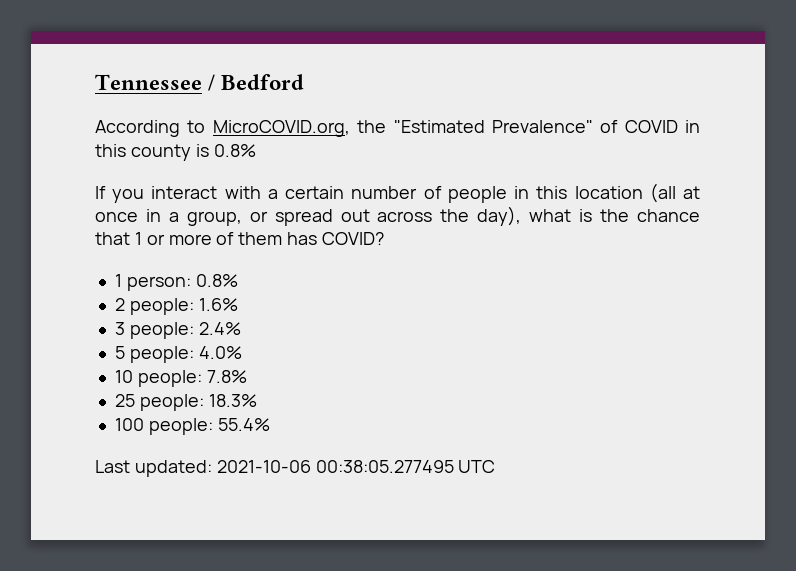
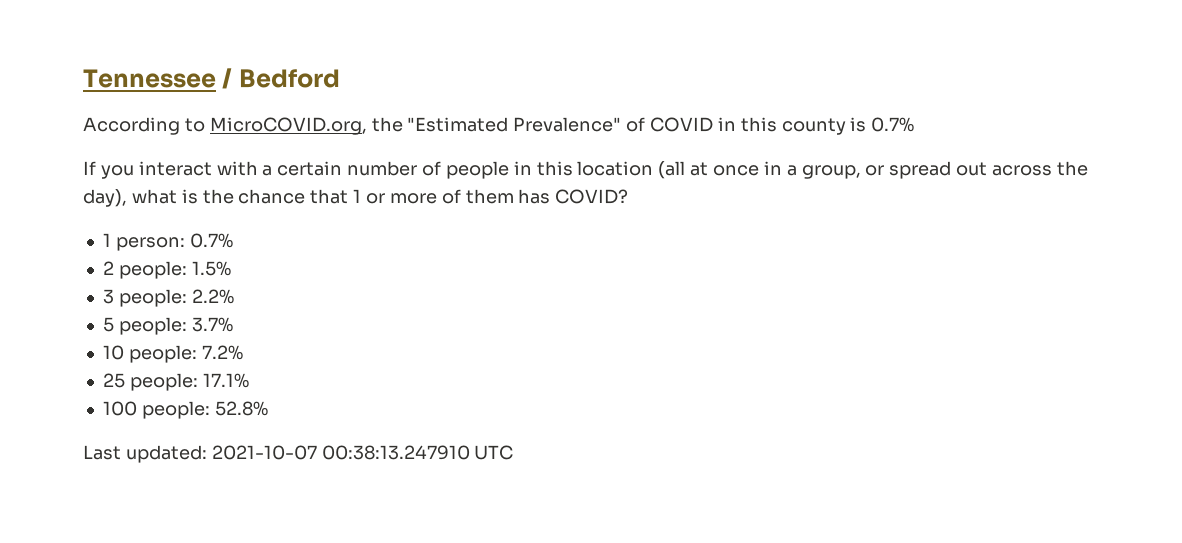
- According to MicroCOVID.org, the "Estimated Prevalence" of COVID in this county is 0.8%
+ According to MicroCOVID.org, the "Estimated Prevalence" of COVID in this county is 0.7%
- 1 person: 0.8%
+ 1 person: 0.7%
- 2 people: 1.6%
+ 2 people: 1.5%
- 3 people: 2.4%
+ 3 people: 2.2%
- 5 people: 4.0%
+ 5 people: 3.7%
- 10 people: 7.8%
+ 10 people: 7.2%
- 25 people: 18.3%
+ 25 people: 17.1%
- 100 people: 55.4%
+ 100 people: 52.8%
- Last updated: 2021-10-06 00:38:05.277495 UTC
+ Last updated: 2021-10-07 00:38:13.247910 UTC

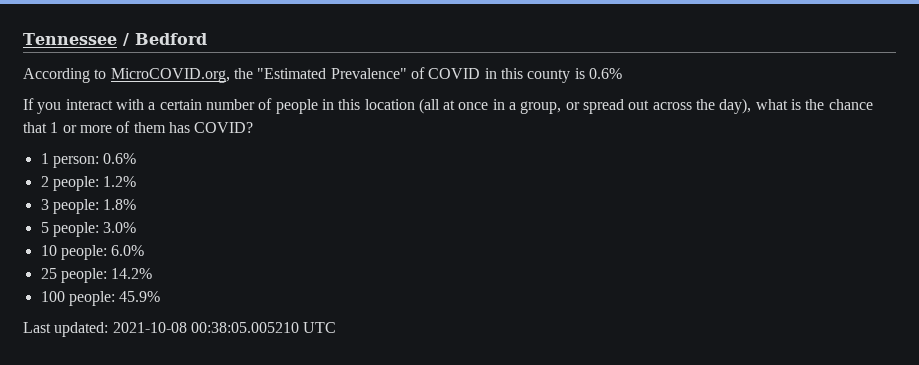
- According to MicroCOVID.org, the "Estimated Prevalence" of COVID in this county is 0.7%
+ According to MicroCOVID.org, the "Estimated Prevalence" of COVID in this county is 0.6%
- 1 person: 0.7%
+ 1 person: 0.6%
- 2 people: 1.5%
+ 2 people: 1.2%
- 3 people: 2.2%
+ 3 people: 1.8%
- 5 people: 3.7%
+ 5 people: 3.0%
- 10 people: 7.2%
+ 10 people: 6.0%
- 25 people: 17.1%
+ 25 people: 14.2%
- 100 people: 52.8%
+ 100 people: 45.9%
- Last updated: 2021-10-07 00:38:13.247910 UTC
+ Last updated: 2021-10-08 00:38:05.005210 UTC

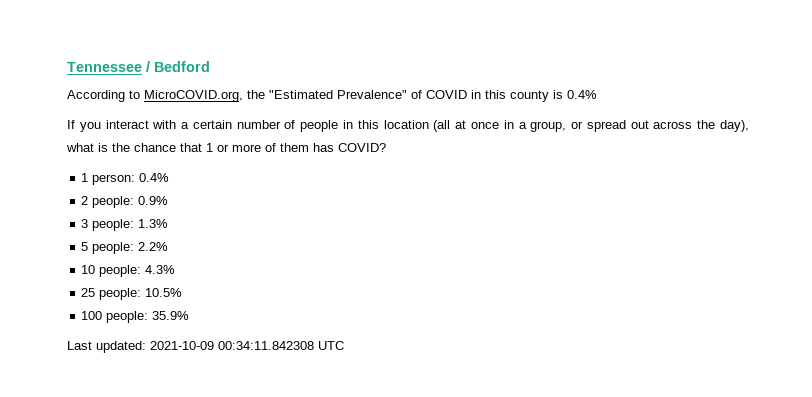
- According to MicroCOVID.org, the "Estimated Prevalence" of COVID in this county is 0.6%
+ According to MicroCOVID.org, the "Estimated Prevalence" of COVID in this county is 0.4%
- 1 person: 0.6%
+ 1 person: 0.4%
- 2 people: 1.2%
+ 2 people: 0.9%
- 3 people: 1.8%
+ 3 people: 1.3%
- 5 people: 3.0%
+ 5 people: 2.2%
- 10 people: 6.0%
+ 10 people: 4.3%
- 25 people: 14.2%
+ 25 people: 10.5%
- 100 people: 45.9%
+ 100 people: 35.9%
- Last updated: 2021-10-08 00:38:05.005210 UTC
+ Last updated: 2021-10-09 00:34:11.842308 UTC

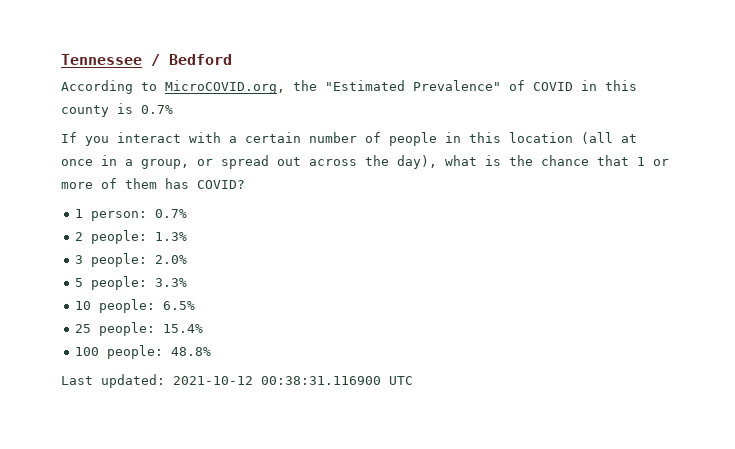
- According to MicroCOVID.org, the "Estimated Prevalence" of COVID in this county is 0.4%
+ According to MicroCOVID.org, the "Estimated Prevalence" of COVID in this county is 0.7%
- 1 person: 0.4%
+ 1 person: 0.7%
- 2 people: 0.9%
+ 2 people: 1.3%
- 3 people: 1.3%
+ 3 people: 2.0%
- 5 people: 2.2%
+ 5 people: 3.3%
- 10 people: 4.3%
+ 10 people: 6.5%
- 25 people: 10.5%
+ 25 people: 15.4%
- 100 people: 35.9%
+ 100 people: 48.8%
- Last updated: 2021-10-09 00:34:11.842308 UTC
+ Last updated: 2021-10-12 00:38:31.116900 UTC

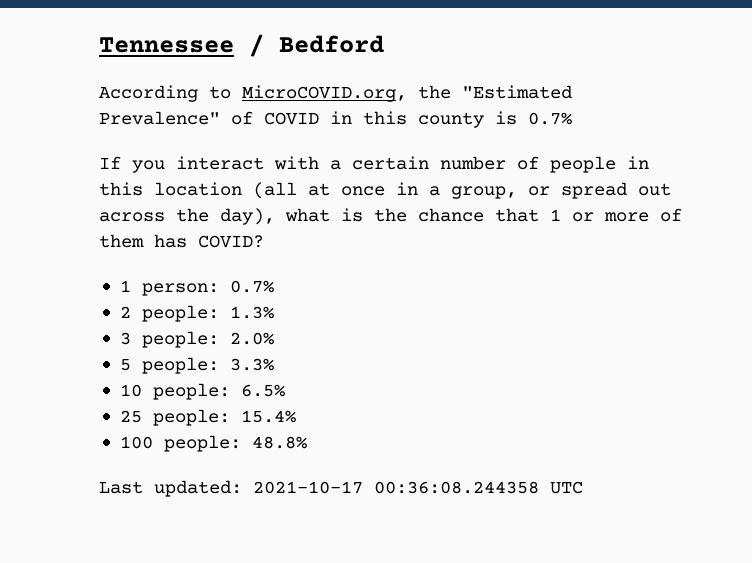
- Last updated: 2021-10-12 00:38:31.116900 UTC
+ Last updated: 2021-10-17 00:36:08.244358 UTC

